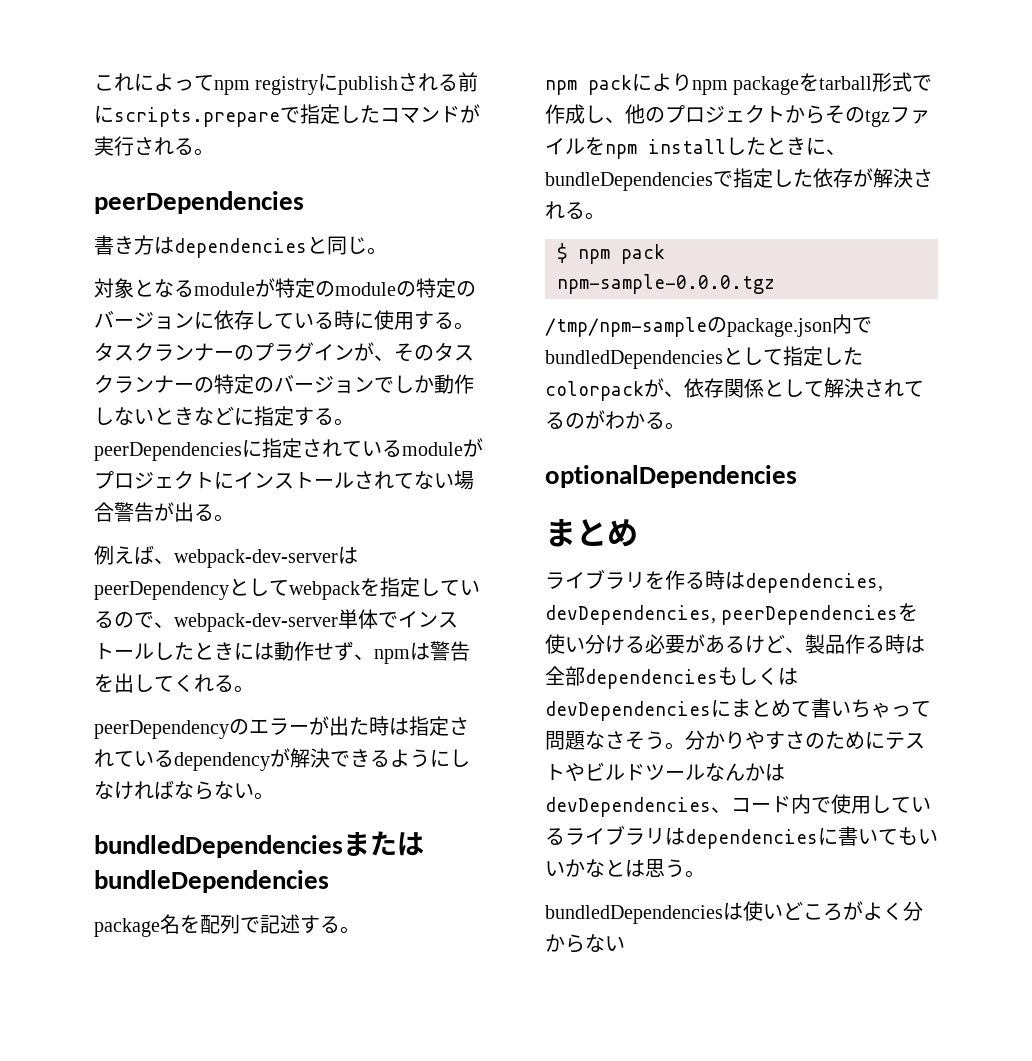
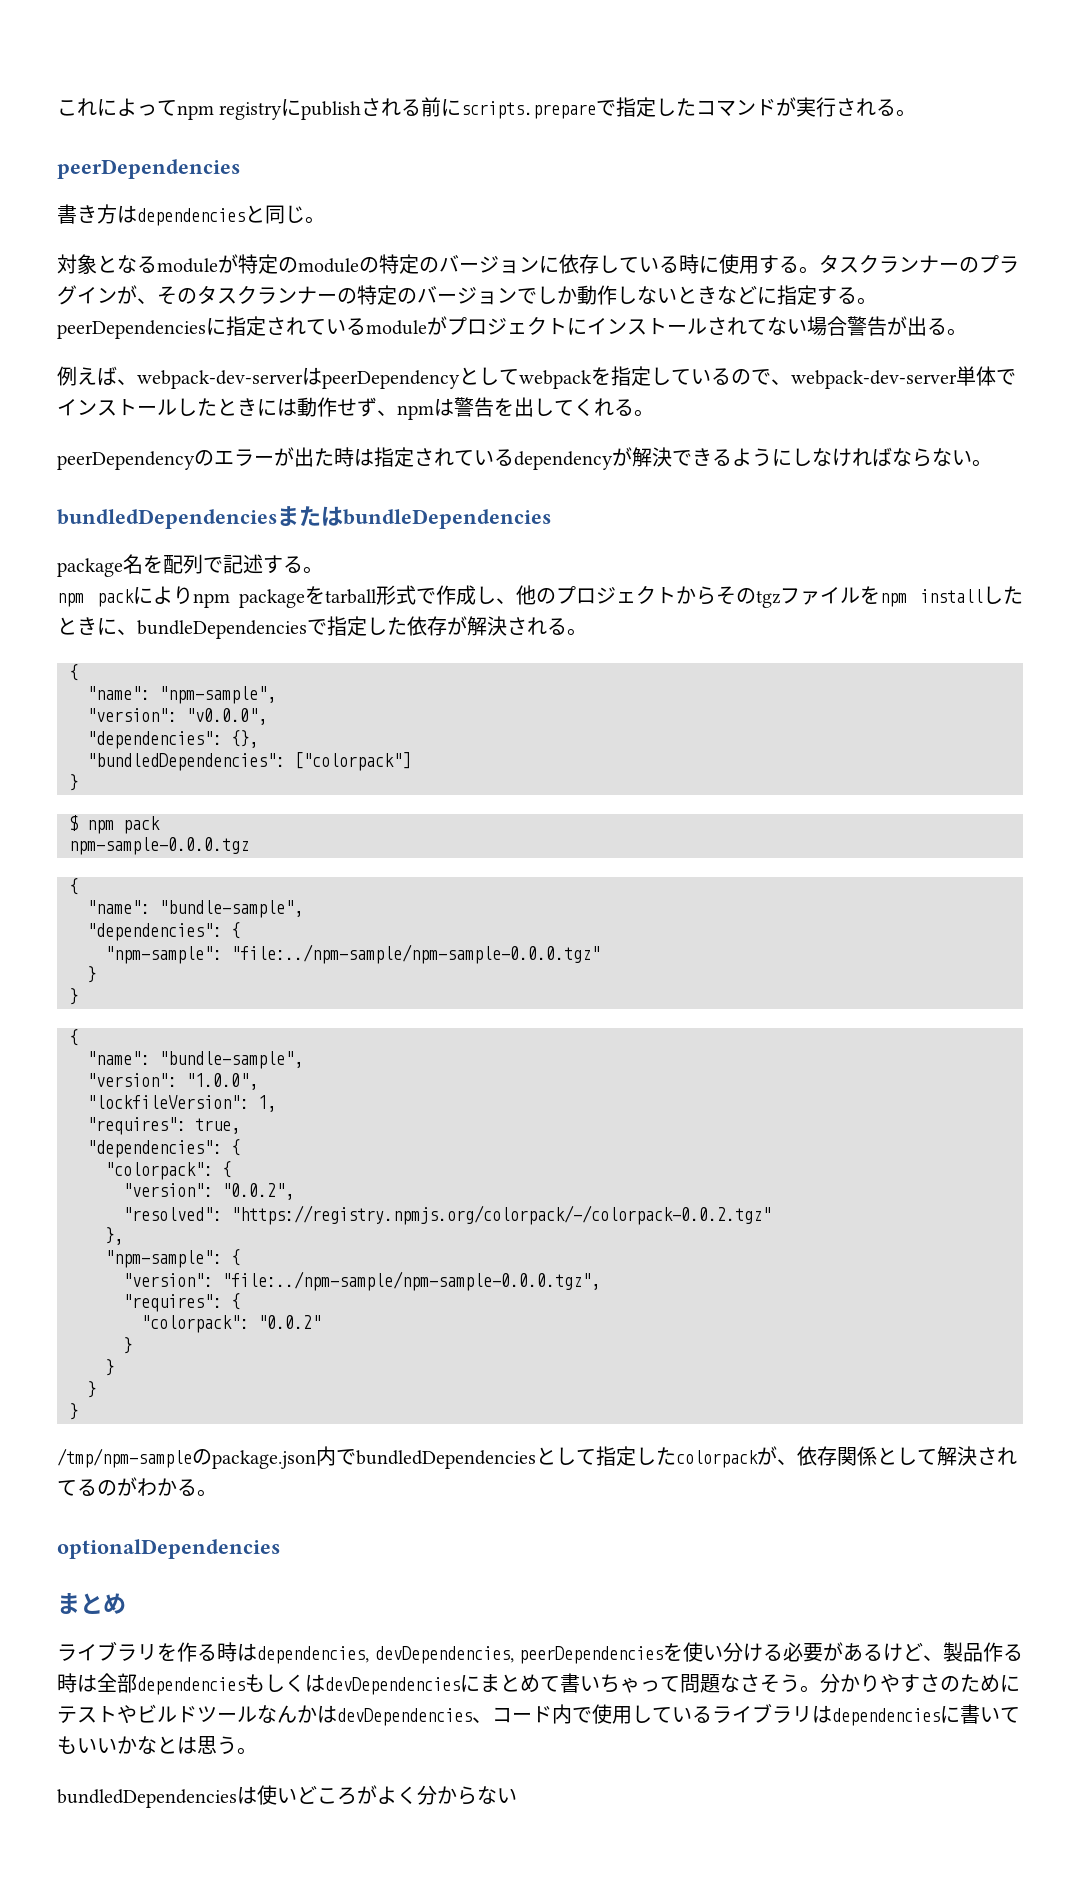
  npm packによりnpm packageをtarball形式で作成し、他のプロジェクトからそのtgzファイルをnpm installしたときに、bundleDependenciesで指定した依存が解決される。
+ {
+ "name": "npm-sample",
+ "version": "v0.0.0",
+ "dependencies": {},
+ "bundledDependencies": ["colorpack"]
+ }
  $ npm pack
  npm-sample-0.0.0.tgz
+ {
+ "name": "bundle-sample",
+ "dependencies": {
+ "npm-sample": "file:../npm-sample/npm-sample-0.0.0.tgz"
+ }
+ }
+ {
+ "name": "bundle-sample",
+ "version": "1.0.0",
+ "lockfileVersion": 1,
+ "requires": true,
+ "dependencies": {
+ "colorpack": {
+ "version": "0.0.2",
+ "resolved": "https://registry.npmjs.org/colorpack/-/colorpack-0.0.2.tgz"
+ },
+ "npm-sample": {
+ "version": "file:../npm-sample/npm-sample-0.0.0.tgz",
+ "requires": {
+ "colorpack": "0.0.2"
+ }
+ }
+ }
+ }

